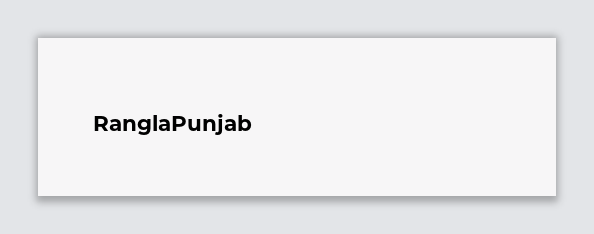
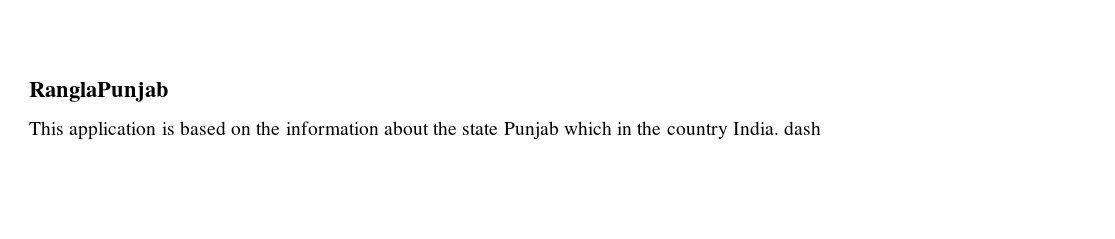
+ This application is based on the information about the state Punjab which in the country India. dash

